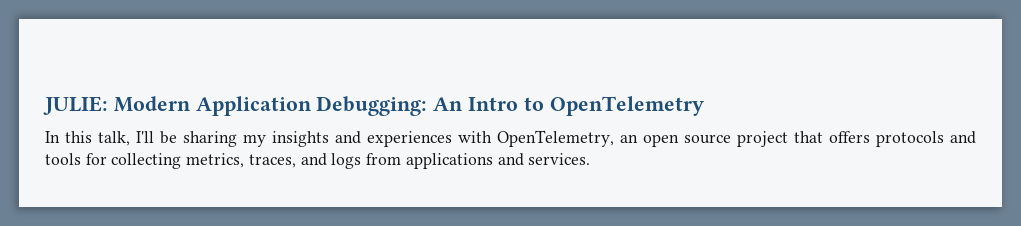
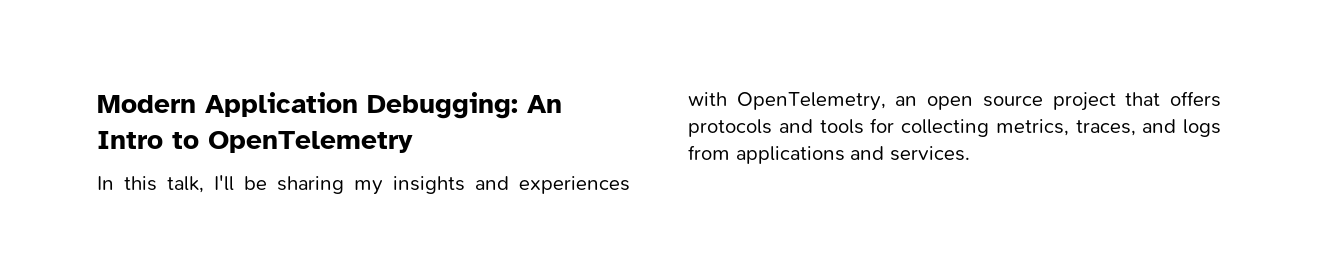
- JULIE: Modern Application Debugging: An Intro to OpenTelemetry
+ Modern Application Debugging: An Intro to OpenTelemetry

